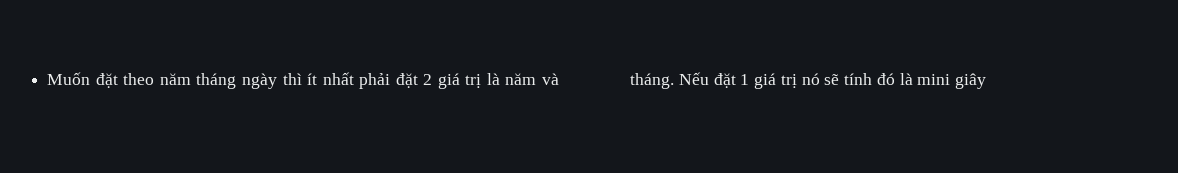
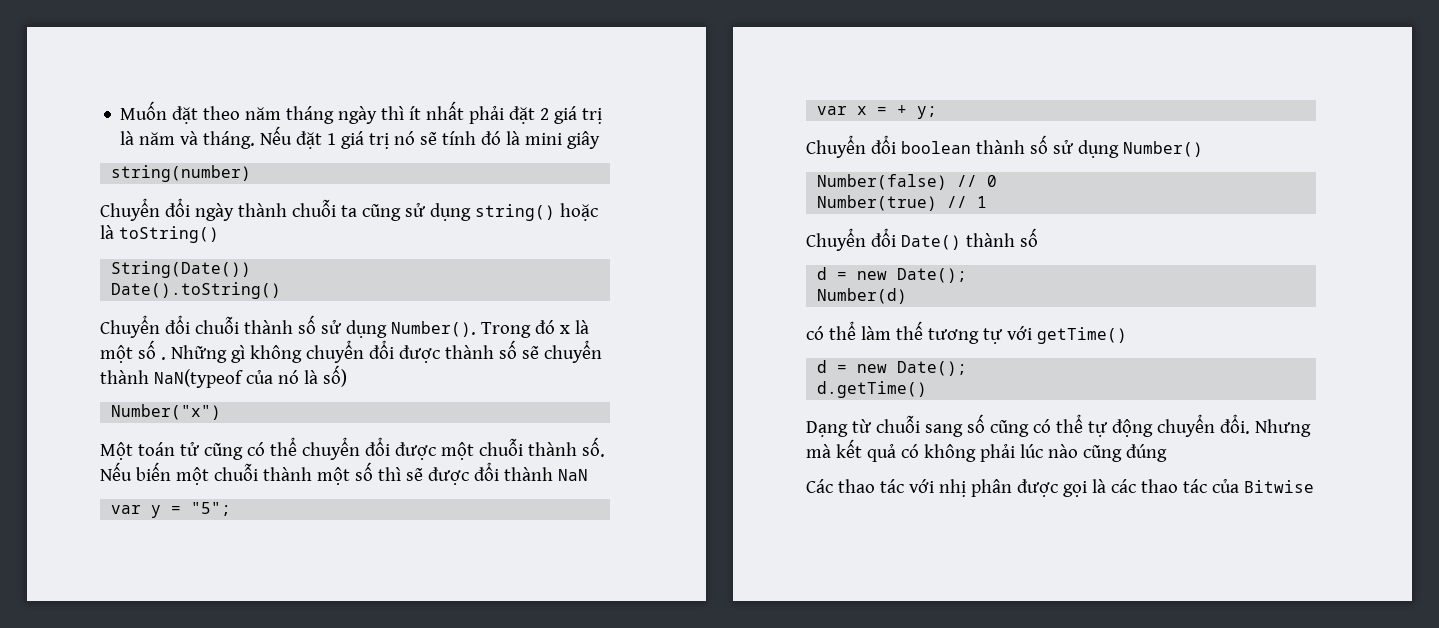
+ string(number)
+ Chuyển đổi ngày thành chuỗi ta cũng sử dụng string() hoặc là toString()
+ String(Date())
+ Date().toString()
+ Chuyển đổi chuỗi thành số sử dụng Number(). Trong đó x là một số . Những gì không chuyển đổi được thành số sẽ chuyển thành NaN(typeof của nó là số)
+ Number("x")
+ Một toán tử cũng có thể chuyển đổi được một chuỗi thành số. Nếu biến một chuỗi thành một số thì sẽ được đổi thành NaN
+ var y = "5";
+ var x = + y;
+ Chuyển đổi boolean thành số sử dụng Number()
+ Number(false) // 0
+ Number(true) // 1
+ Chuyển đổi Date() thành số
+ d = new Date();
+ Number(d)
+ có thể làm thế tương tự với getTime()
+ d = new Date();
+ d.getTime()
+ Dạng từ chuỗi sang số cũng có thể tự động chuyển đổi. Nhưng mà kết quả có không phải lúc nào cũng đúng
+ Các thao tác với nhị phân được gọi là các thao tác của Bitwise

